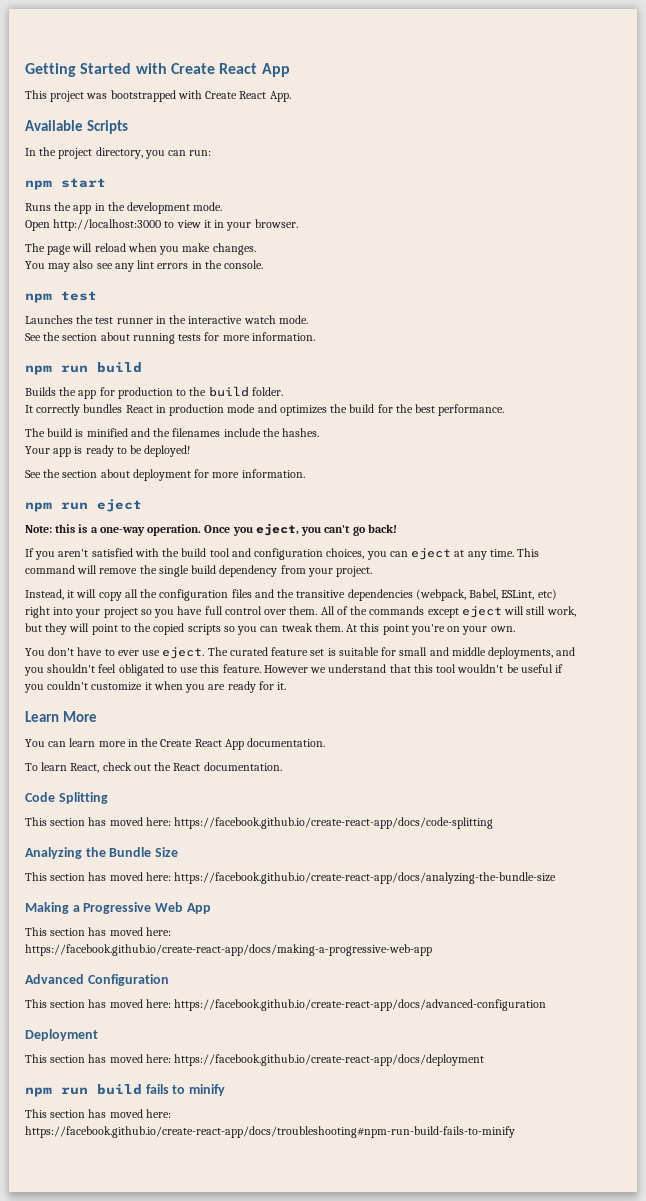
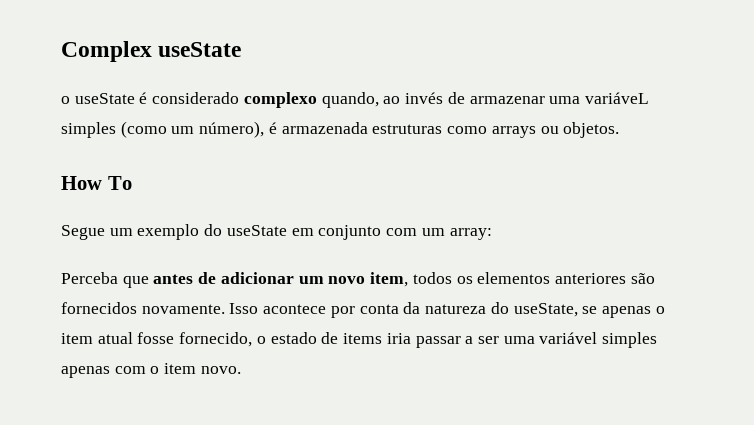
- Getting Started with Create React App
- This project was bootstrapped with Create React App.
- Available Scripts
- In the project directory, you can run:
- npm start
- Runs the app in the development mode.
- Open http://localhost:3000 to view it in your browser.
- The page will reload when you make changes.
- You may also see any lint errors in the console.
- npm test
- Launches the test runner in the interactive watch mode.
- See the section about running tests for more information.
- npm run build
- Builds the app for production to the build folder.
- It correctly bundles React in production mode and optimizes the build for the best performance.
- The build is minified and the filenames include the hashes.
- Your app is ready to be deployed!
- See the section about deployment for more information.
- npm run eject
- Note: this is a one-way operation. Once you eject, you can't go back!
- If you aren't satisfied with the build tool and configuration choices, you can eject at any time. This command will remove the single build dependency from your project.
- Instead, it will copy all the configuration files and the transitive dependencies (webpack, Babel, ESLint, etc) right into your project so you have full control over them. All of the commands except eject will still work, but they will point to the copied scripts so you can tweak them. At this point you're on your own.
- You don't have to ever use eject. The curated feature set is suitable for small and middle deployments, and you shouldn't feel obligated to use this feature. However we understand that this tool wouldn't be useful if you couldn't customize it when you are ready for it.
- Learn More
- You can learn more in the Create React App documentation.
- To learn React, check out the React documentation.
- Code Splitting
- This section has moved here: https://facebook.github.io/create-react-app/docs/code-splitting
- Analyzing the Bundle Size
- This section has moved here: https://facebook.github.io/create-react-app/docs/analyzing-the-bundle-size
- Making a Progressive Web App
- This section has moved here: https://facebook.github.io/create-react-app/docs/making-a-progressive-web-app
- Advanced Configuration
- This section has moved here: https://facebook.github.io/create-react-app/docs/advanced-configuration
- Deployment
- This section has moved here: https://facebook.github.io/create-react-app/docs/deployment
- npm run build fails to minify
- This section has moved here: https://facebook.github.io/create-react-app/docs/troubleshooting#npm-run-build-fails-to-minify
+ Complex useState
+ o useState é considerado complexo quando, ao invés de armazenar uma variáveL simples (como um número), é armazenada estruturas como arrays ou objetos.
+ How To
+ Segue um exemplo do useState em conjunto com um array:
+ Perceba que antes de adicionar um novo item, todos os elementos anteriores são fornecidos novamente. Isso acontece por conta da natureza do useState, se apenas o item atual fosse fornecido, o estado de items iria passar a ser uma variável simples apenas com o item novo.

